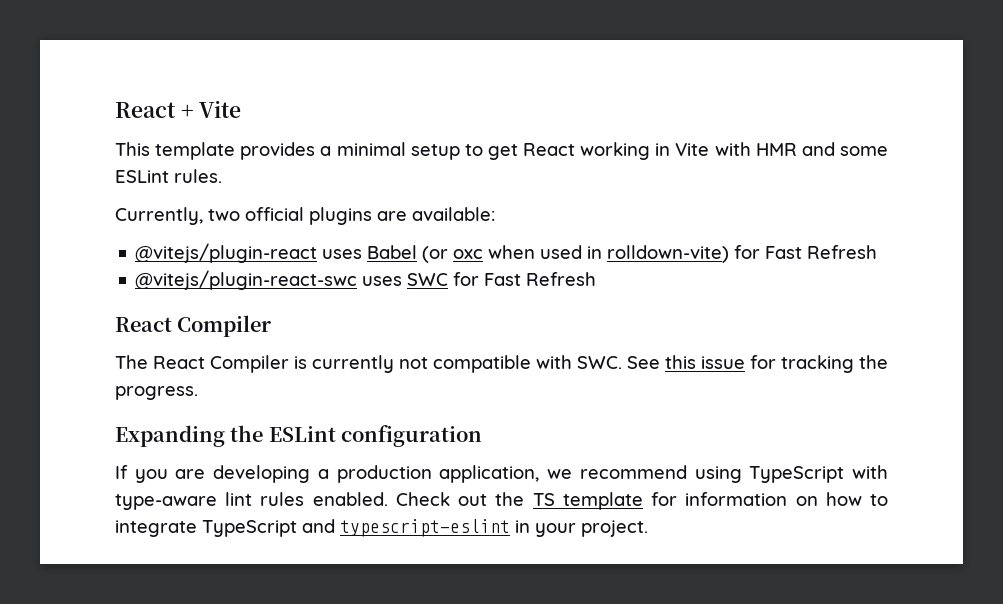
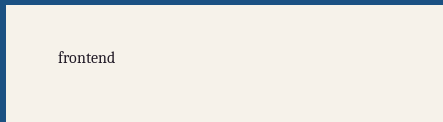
- React + Vite
- This template provides a minimal setup to get React working in Vite with HMR and some ESLint rules.
- Currently, two official plugins are available:
- @vitejs/plugin-react uses Babel (or oxc when used in rolldown-vite) for Fast Refresh
- @vitejs/plugin-react-swc uses SWC for Fast Refresh
- React Compiler
- The React Compiler is currently not compatible with SWC. See this issue for tracking the progress.
- Expanding the ESLint configuration
- If you are developing a production application, we recommend using TypeScript with type-aware lint rules enabled. Check out the TS template for information on how to integrate TypeScript and typescript-eslint in your project.
+ frontend

